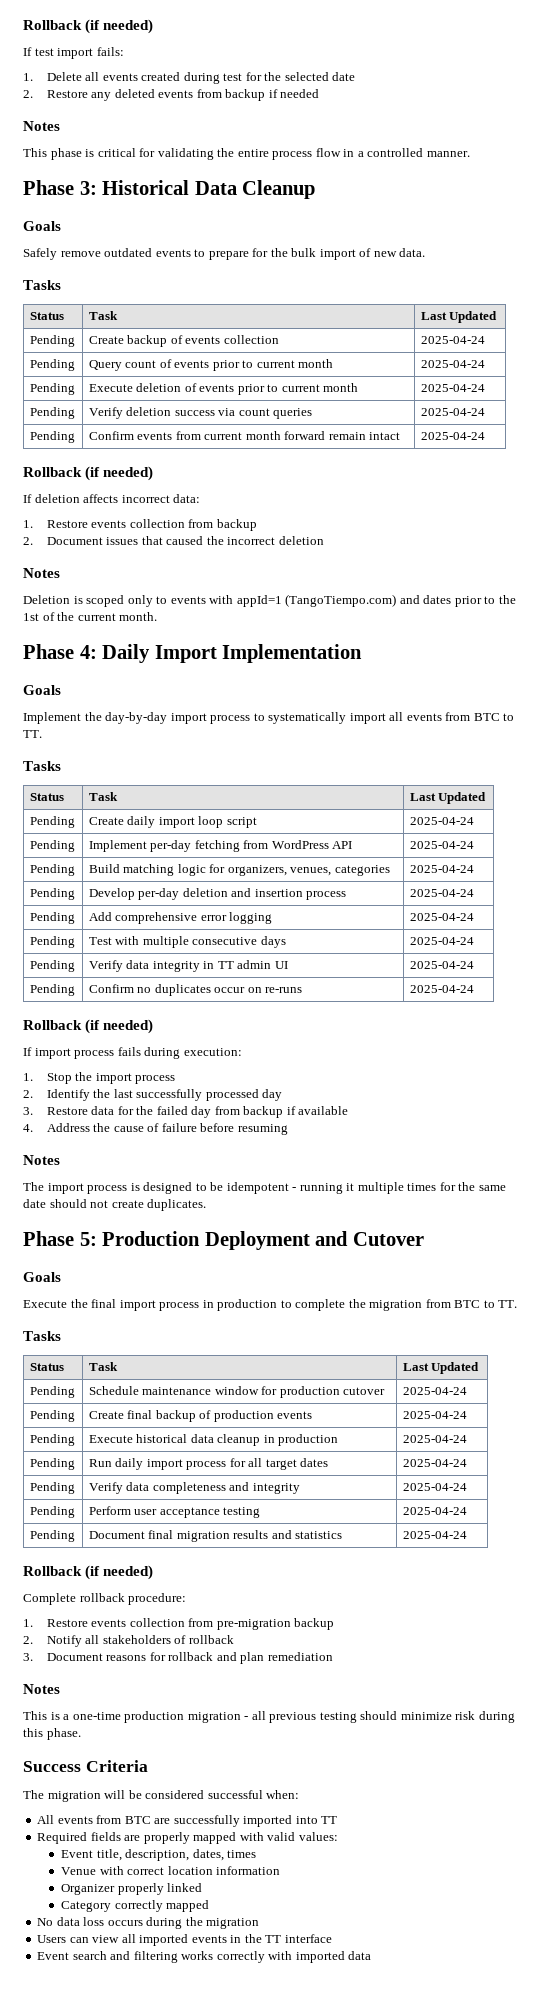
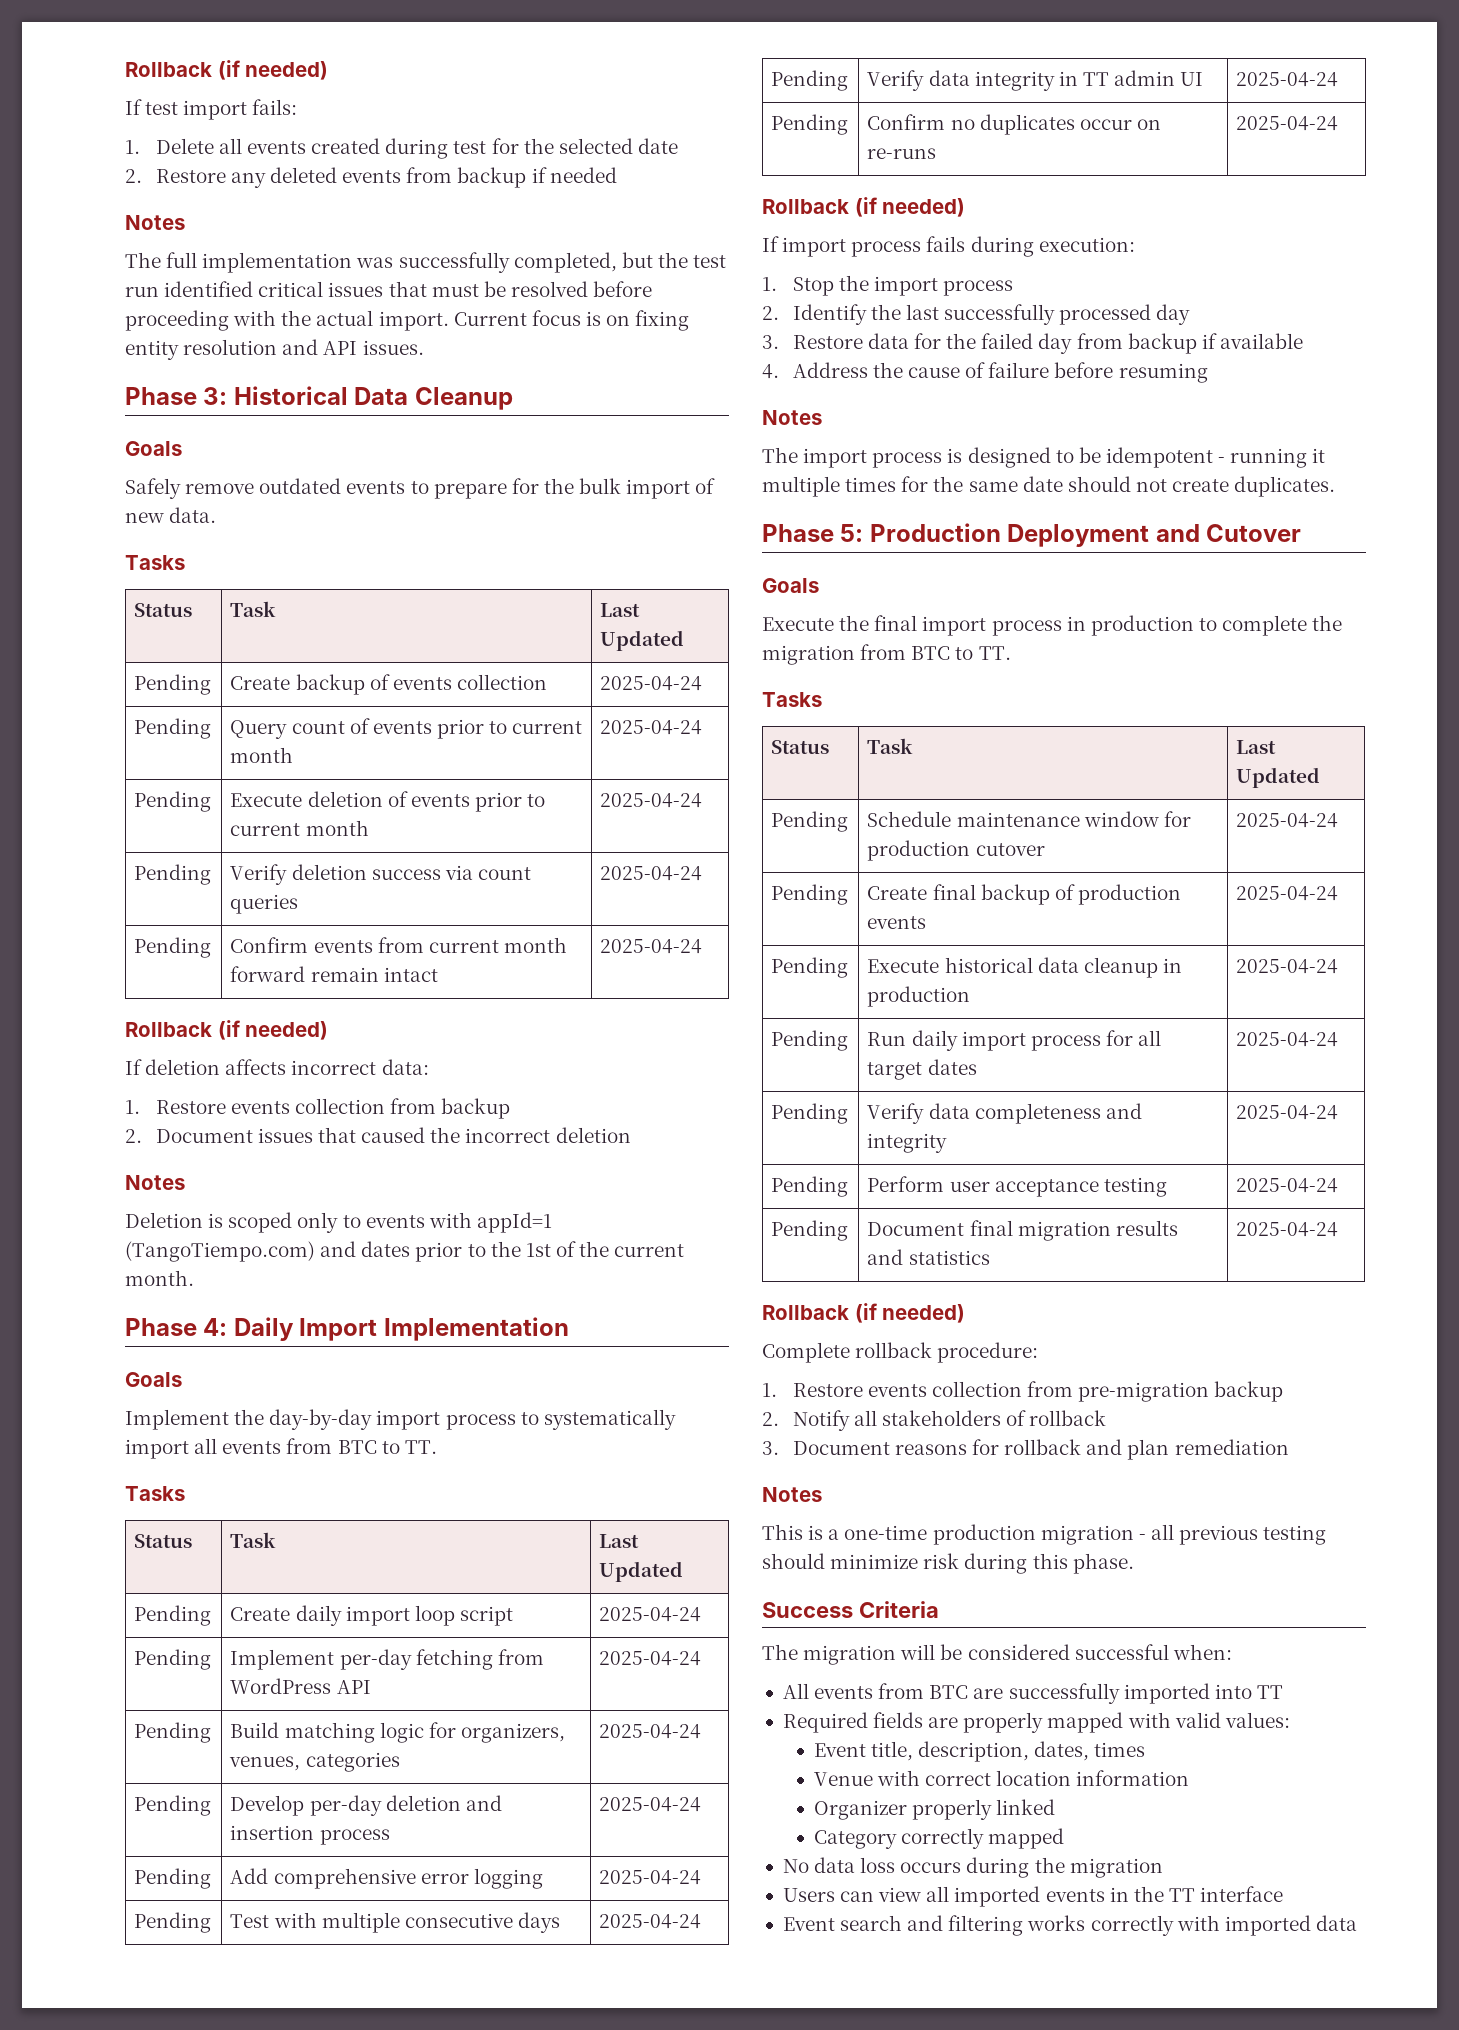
- This phase is critical for validating the entire process flow in a controlled manner.
+ The full implementation was successfully completed, but the test run identified critical issues that must be resolved before proceeding with the actual import. Current focus is on fixing entity resolution and API issues.

